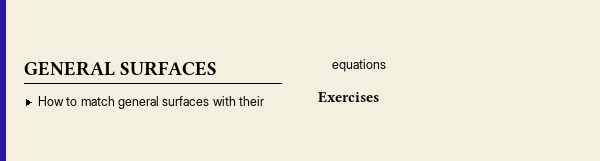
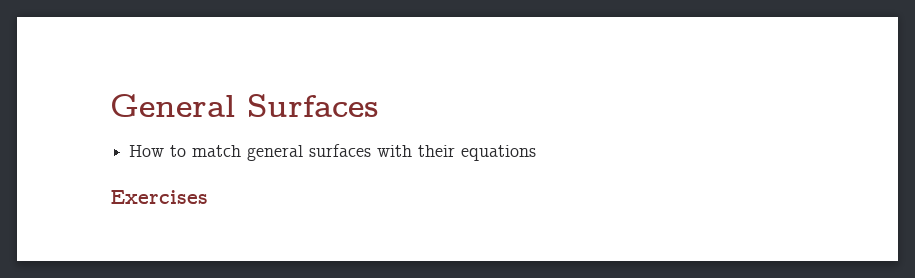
- GENERAL SURFACES
+ General Surfaces

